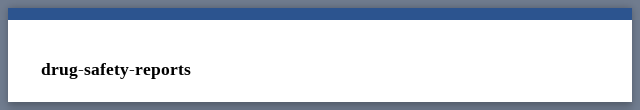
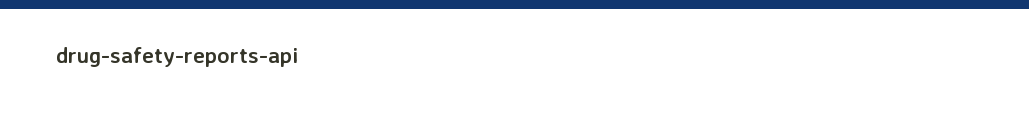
- drug-safety-reports
+ drug-safety-reports-api

